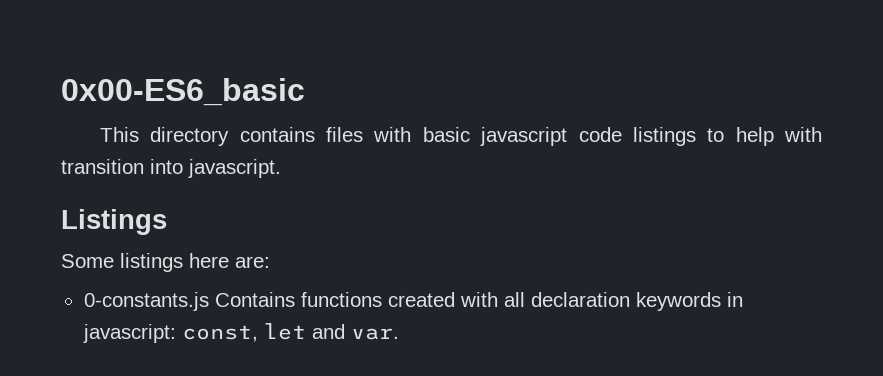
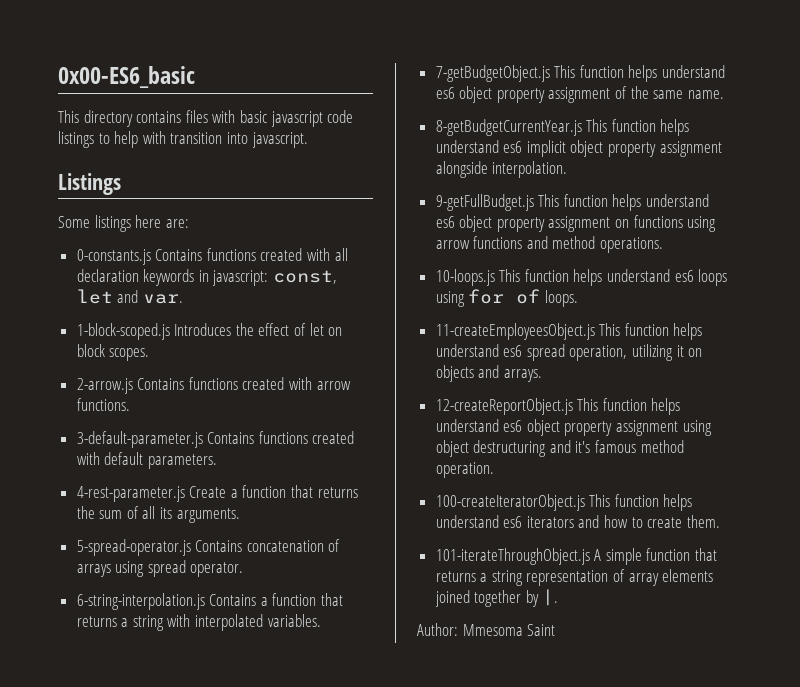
+ 1-block-scoped.js Introduces the effect of let on block scopes.
+ 2-arrow.js Contains functions created with arrow functions.
+ 3-default-parameter.js Contains functions created with default parameters.
+ 4-rest-parameter.js Create a function that returns the sum of all its arguments.
+ 5-spread-operator.js Contains concatenation of arrays using spread operator.
+ 6-string-interpolation.js Contains a function that returns a string with interpolated variables.
+ 7-getBudgetObject.js This function helps understand es6 object property assignment of the same name.
+ 8-getBudgetCurrentYear.js This function helps understand es6 implicit object property assignment alongside interpolation.
+ 9-getFullBudget.js This function helps understand es6 object property assignment on functions using arrow functions and method operations.
+ 10-loops.js This function helps understand es6 loops using for of loops.
+ 11-createEmployeesObject.js This function helps understand es6 spread operation, utilizing it on objects and arrays.
+ 12-createReportObject.js This function helps understand es6 object property assignment using object destructuring and it's famous method operation.
+ 100-createIteratorObject.js This function helps understand es6 iterators and how to create them.
+ 101-iterateThroughObject.js A simple function that returns a string representation of array elements joined together by |.
+ Author: Mmesoma Saint

